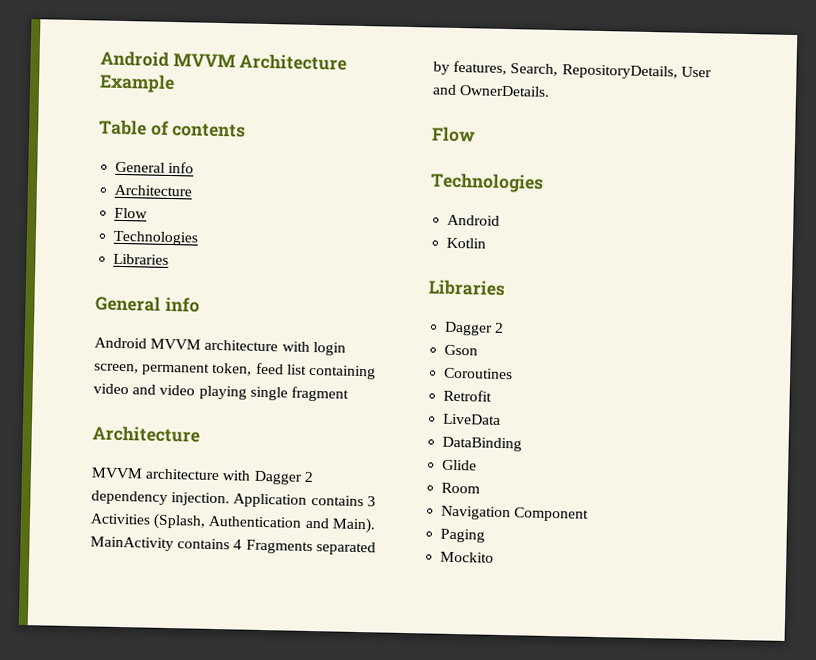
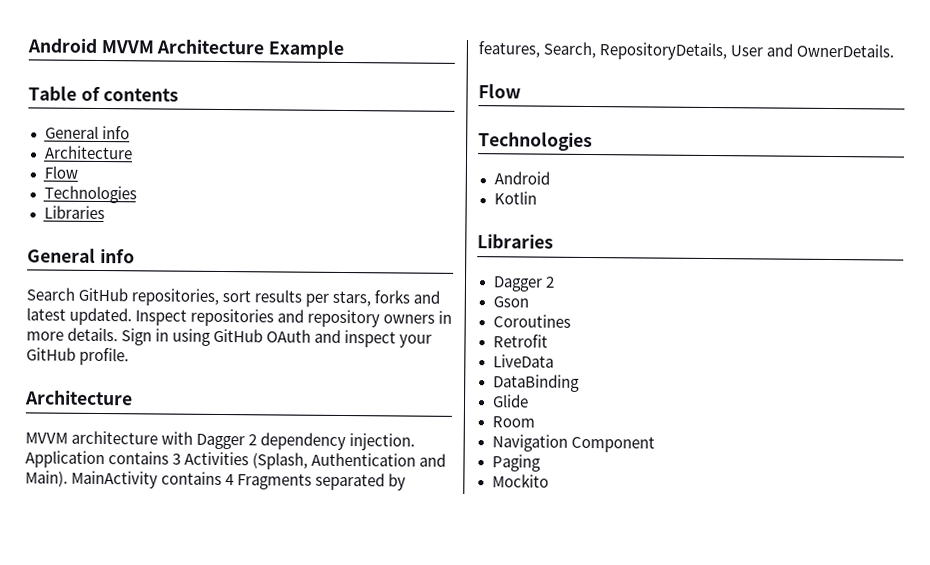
- Android MVVM architecture with login screen, permanent token, feed list containing video and video playing single fragment
+ Search GitHub repositories, sort results per stars, forks and latest updated. Inspect repositories and repository owners in more details. Sign in using GitHub OAuth and inspect your GitHub profile.

